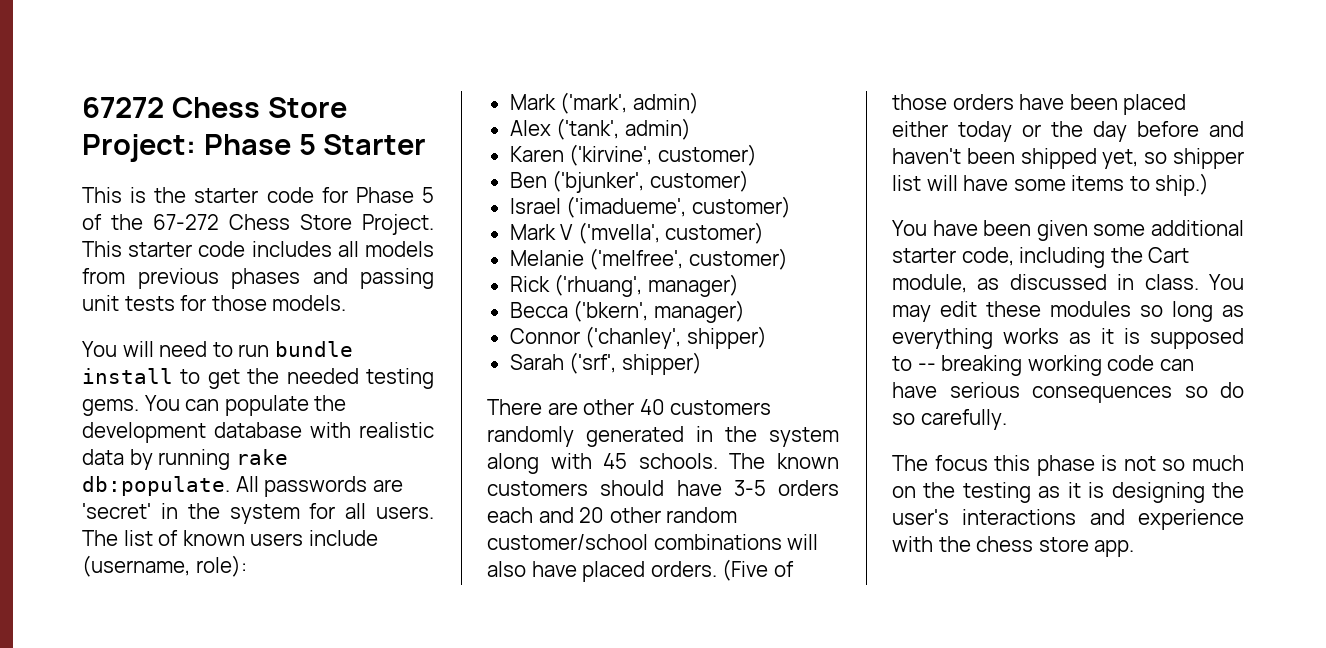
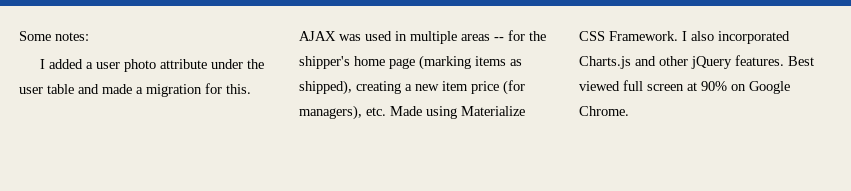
- 67272 Chess Store Project: Phase 5 Starter
- This is the starter code for Phase 5 of the 67-272 Chess Store Project. This starter code includes all models from previous phases and passing unit tests for those models.
- You will need to run bundle install to get the needed testing gems. You can populate the development database with realistic data by running rake db:populate. All passwords are 'secret' in the system for all users. The list of known users include (username, role):
- Mark ('mark', admin)
- Alex ('tank', admin)
- Karen ('kirvine', customer)
- Ben ('bjunker', customer)
- Israel ('imadueme', customer)
- Mark V ('mvella', customer)
- Melanie ('melfree', customer)
- Rick ('rhuang', manager)
- Becca ('bkern', manager)
- Connor ('chanley', shipper)
- Sarah ('srf', shipper)
- There are other 40 customers randomly generated in the system along with 45 schools. The known customers should have 3-5 orders each and 20 other random customer/school combinations will also have placed orders. (Five of those orders have been placed either today or the day before and haven't been shipped yet, so shipper list will have some items to ship.)
- You have been given some additional starter code, including the Cart module, as discussed in class. You may edit these modules so long as everything works as it is supposed to -- breaking working code can have serious consequences so do so carefully.
- The focus this phase is not so much on the testing as it is designing the user's interactions and experience with the chess store app.
+ Some notes:
+ I added a user photo attribute under the user table and made a migration for this. AJAX was used in multiple areas -- for the shipper's home page (marking items as shipped), creating a new item price (for managers), etc. Made using Materialize CSS Framework. I also incorporated Charts.js and other jQuery features. Best viewed full screen at 90% on Google Chrome.

